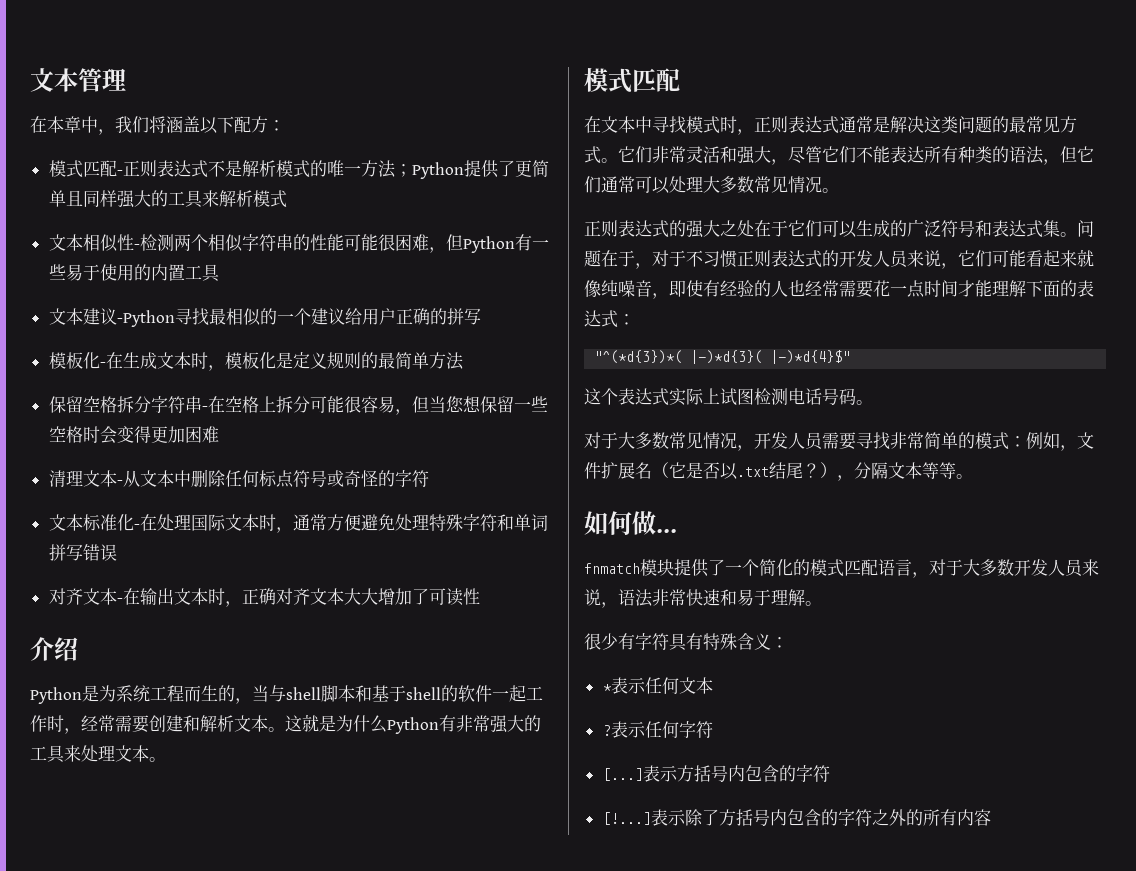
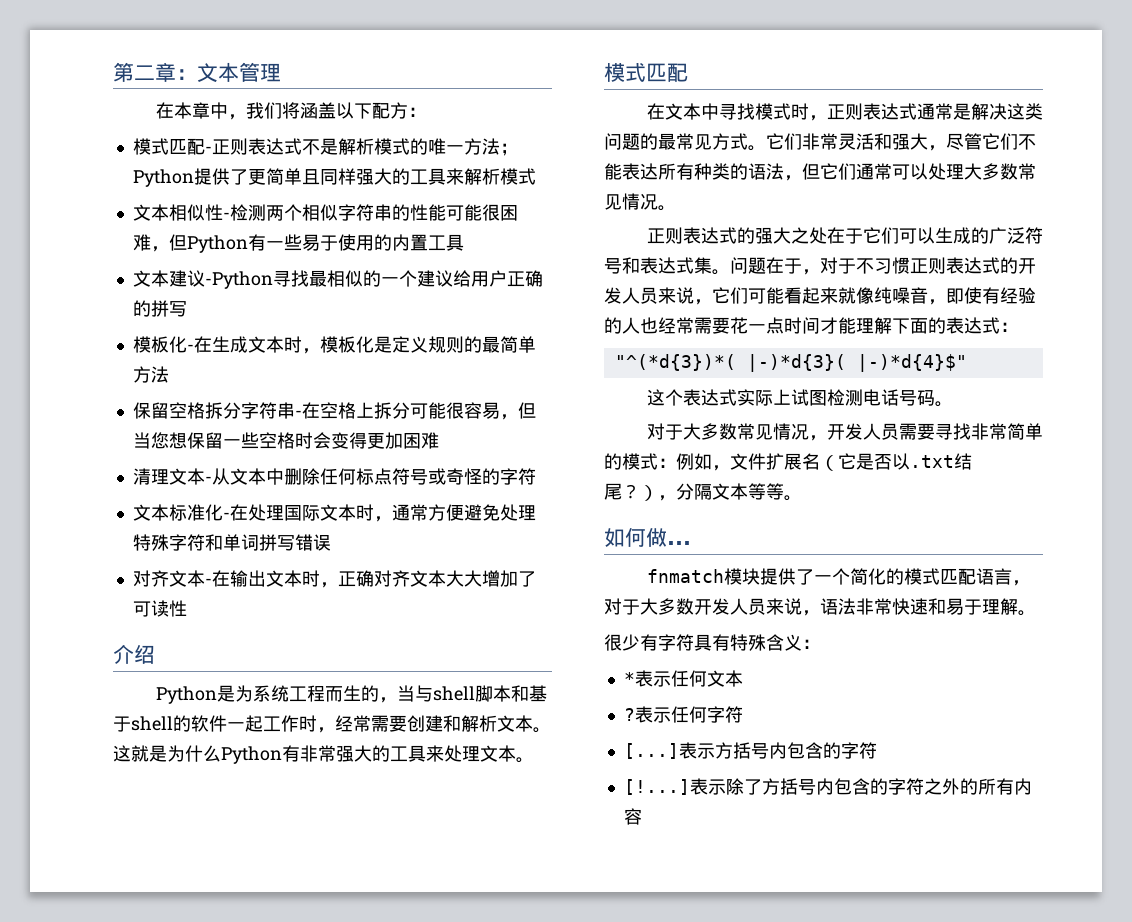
- 文本管理
+ 第二章：文本管理

